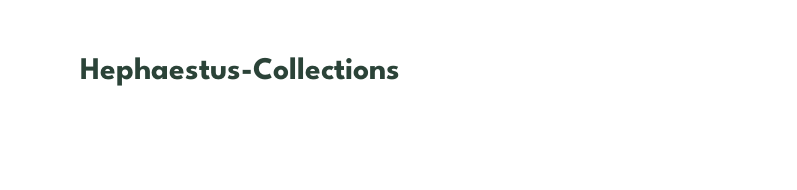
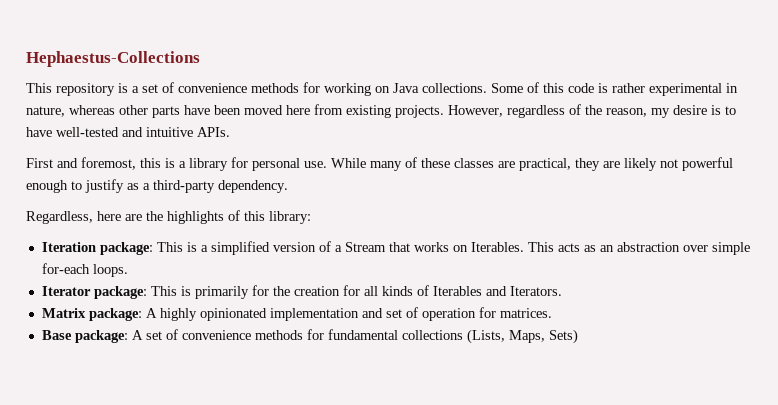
+ This repository is a set of convenience methods for working on Java collections. Some of this code is rather experimental in nature, whereas other parts have been moved here from existing projects. However, regardless of the reason, my desire is to have well-tested and intuitive APIs.
+ First and foremost, this is a library for personal use. While many of these classes are practical, they are likely not powerful enough to justify as a third-party dependency.
+ Regardless, here are the highlights of this library:
+ Iteration package: This is a simplified version of a Stream that works on Iterables. This acts as an abstraction over simple for-each loops.
+ Iterator package: This is primarily for the creation for all kinds of Iterables and Iterators.
+ Matrix package: A highly opinionated implementation and set of operation for matrices.
+ Base package: A set of convenience methods for fundamental collections (Lists, Maps, Sets)

